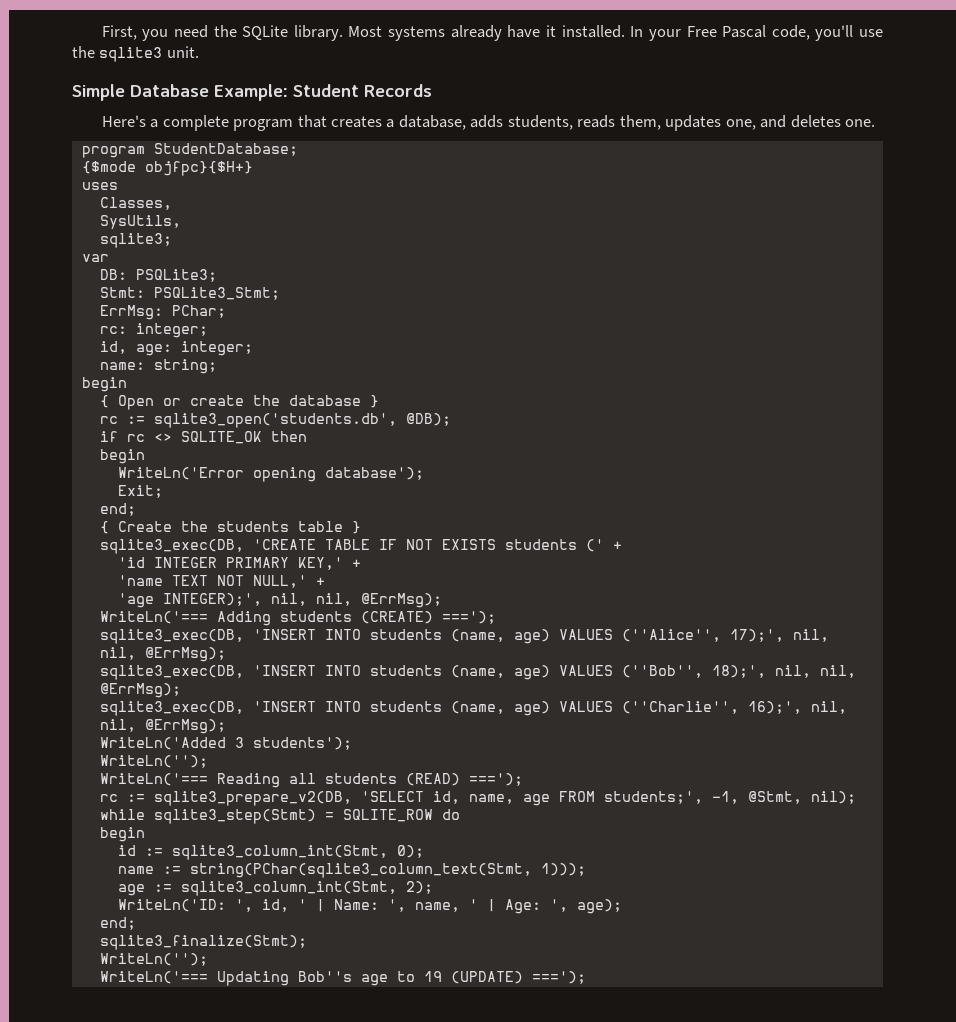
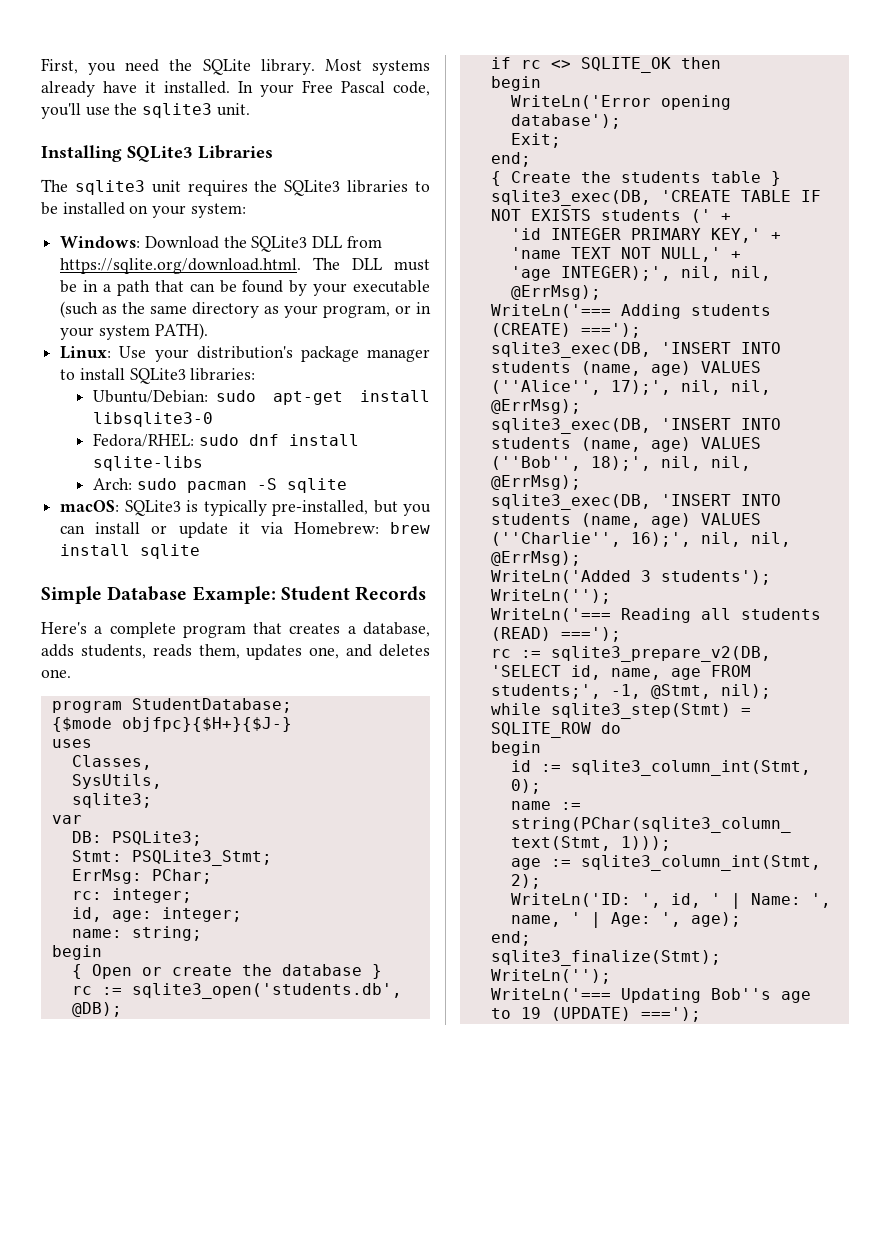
+ Installing SQLite3 Libraries
+ The sqlite3 unit requires the SQLite3 libraries to be installed on your system:
+ Windows: Download the SQLite3 DLL from https://sqlite.org/download.html. The DLL must be in a path that can be found by your executable (such as the same directory as your program, or in your system PATH).
+ Linux: Use your distribution's package manager to install SQLite3 libraries:
+ Ubuntu/Debian: sudo apt-get install libsqlite3-0
+ Fedora/RHEL: sudo dnf install sqlite-libs
+ Arch: sudo pacman -S sqlite
+ macOS: SQLite3 is typically pre-installed, but you can install or update it via Homebrew: brew install sqlite
- {$mode objfpc}{$H+}
+ {$mode objfpc}{$H+}{$J-}

